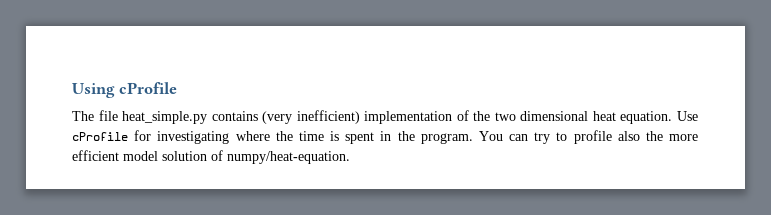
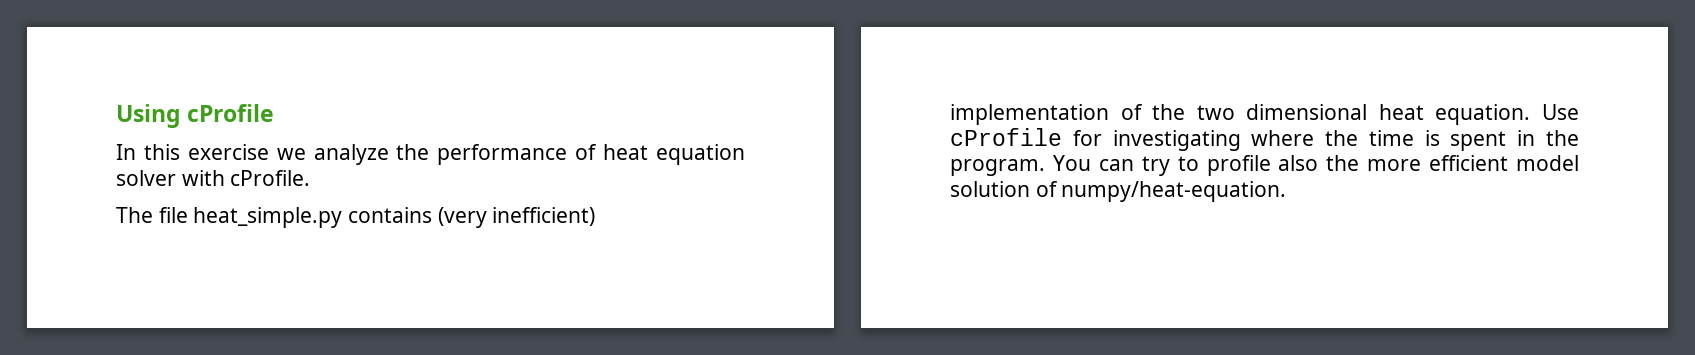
+ In this exercise we analyze the performance of heat equation solver with cProfile.

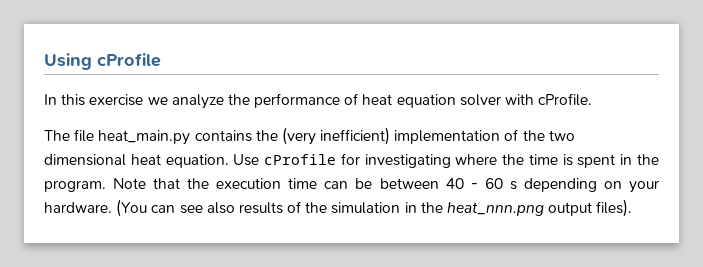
- The file heat_simple.py contains (very inefficient) implementation of the two dimensional heat equation.
+ The file heat_main.py contains the (very inefficient) implementation of the two dimensional heat equation.
- You can try to profile also the more efficient model solution of numpy/heat-equation.
+ Note that the execution time can be between 40 - 60 s depending on your hardware. (You can see also results of the simulation in the heat_nnn.png output files).

